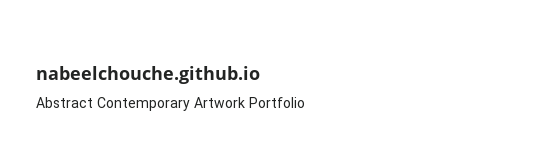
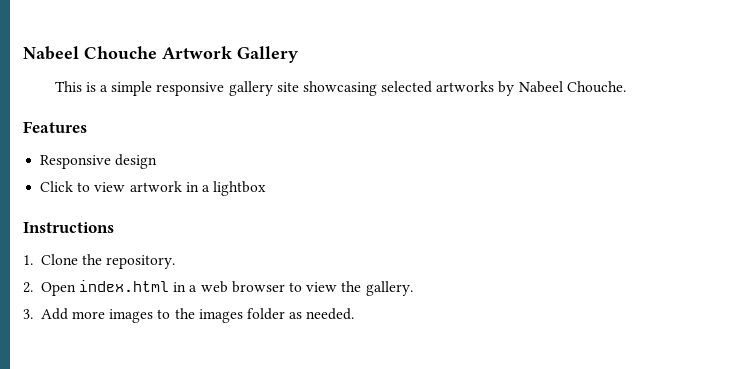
- nabeelchouche.github.io
- Abstract Contemporary Artwork Portfolio
+ Nabeel Chouche Artwork Gallery
+ This is a simple responsive gallery site showcasing selected artworks by Nabeel Chouche.
+ Features
+ Responsive design
+ Click to view artwork in a lightbox
+ Instructions
+ 1. Clone the repository.
+ 2. Open index.html in a web browser to view the gallery.
+ 3. Add more images to the images folder as needed.

